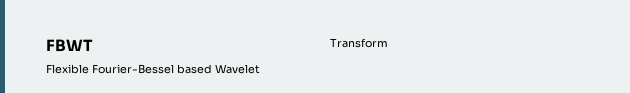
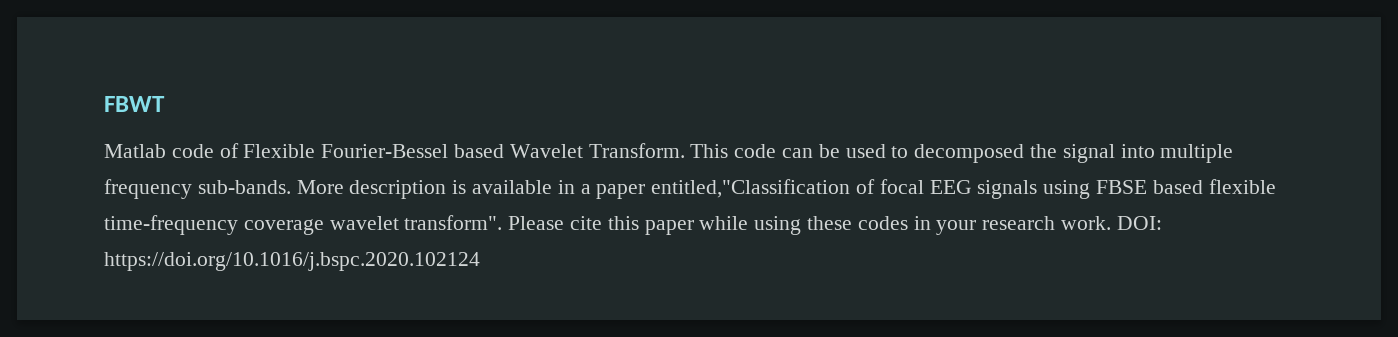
- Flexible Fourier-Bessel based Wavelet Transform
+ Matlab code of Flexible Fourier-Bessel based Wavelet Transform. This code can be used to decomposed the signal into multiple frequency sub-bands. More description is available in a paper entitled,"Classification of focal EEG signals using FBSE based flexible time-frequency coverage wavelet transform". Please cite this paper while using these codes in your research work. DOI: https://doi.org/10.1016/j.bspc.2020.102124

